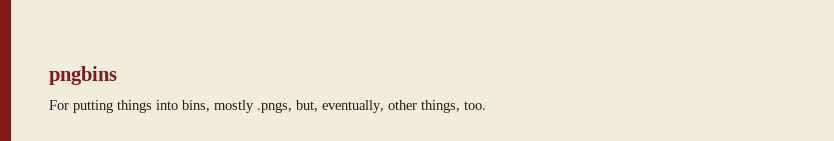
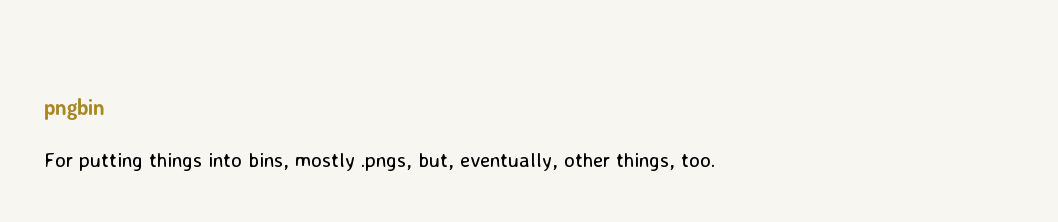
- pngbins
+ pngbin

